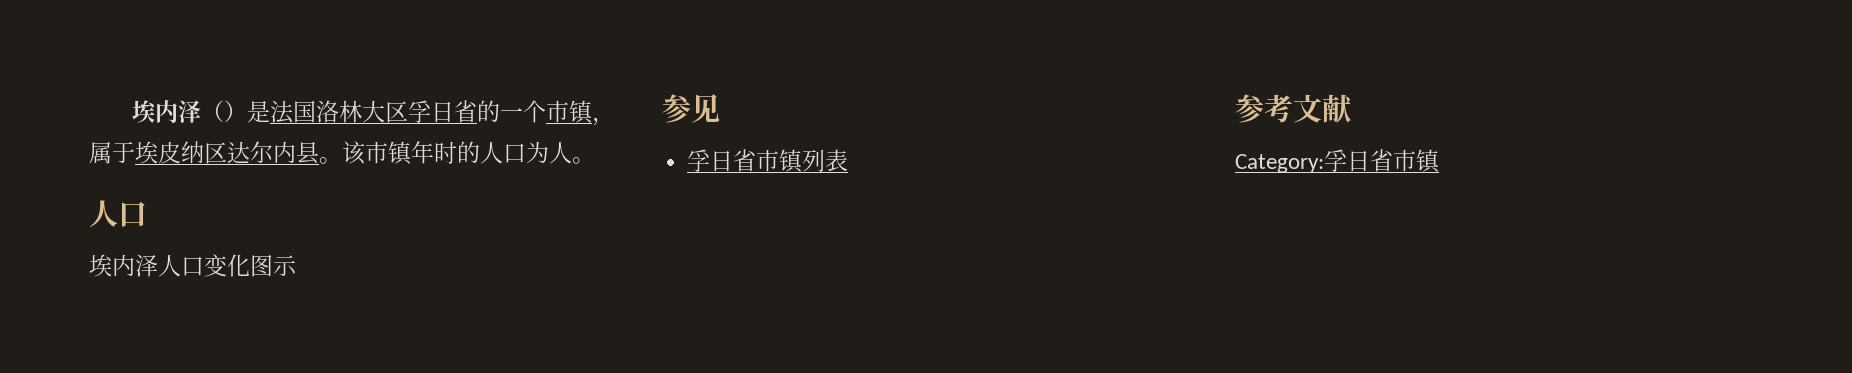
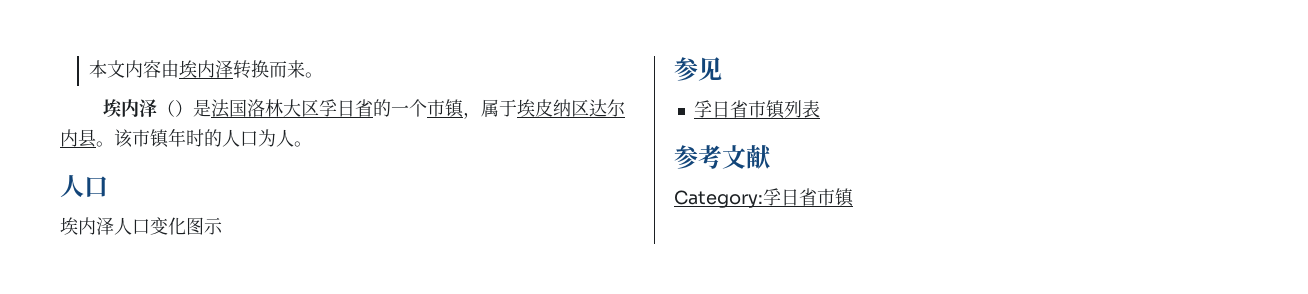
+ 本文内容由埃内泽转换而来。

